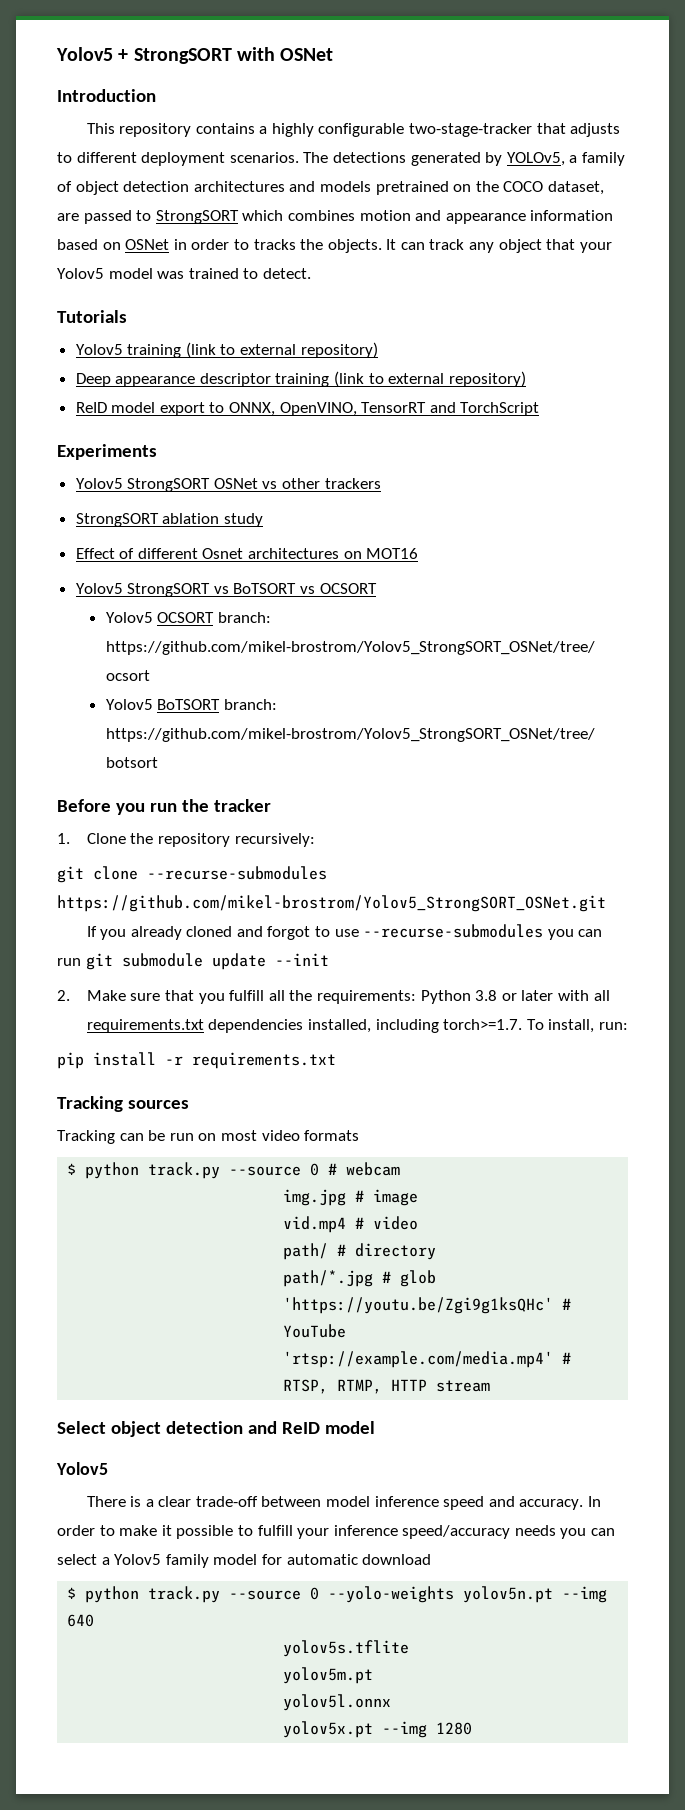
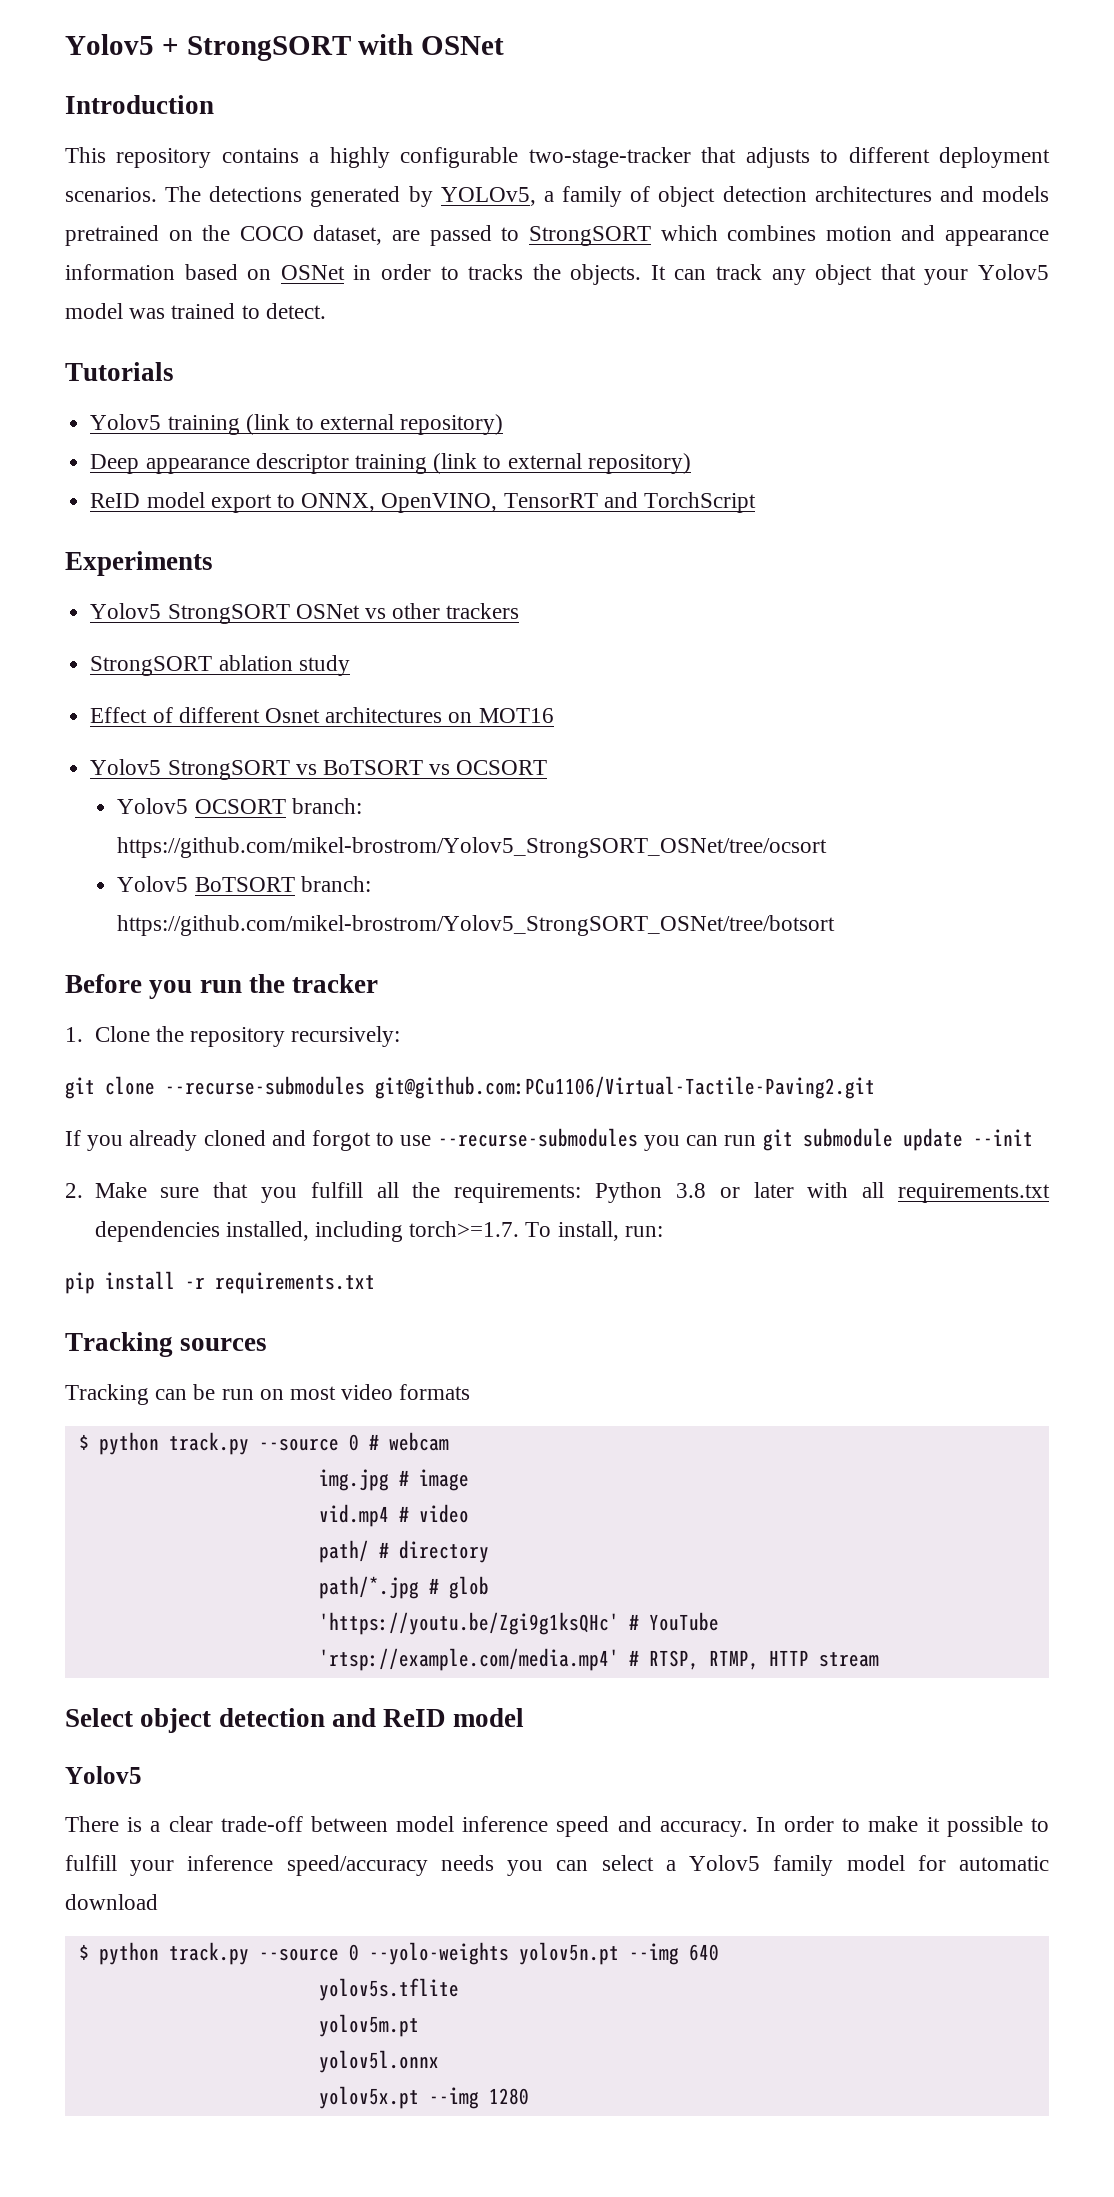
- git clone --recurse-submodules https://github.com/mikel-brostrom/Yolov5_StrongSORT_OSNet.git
+ git clone --recurse-submodules git@github.com:PCu1106/Virtual-Tactile-Paving2.git

